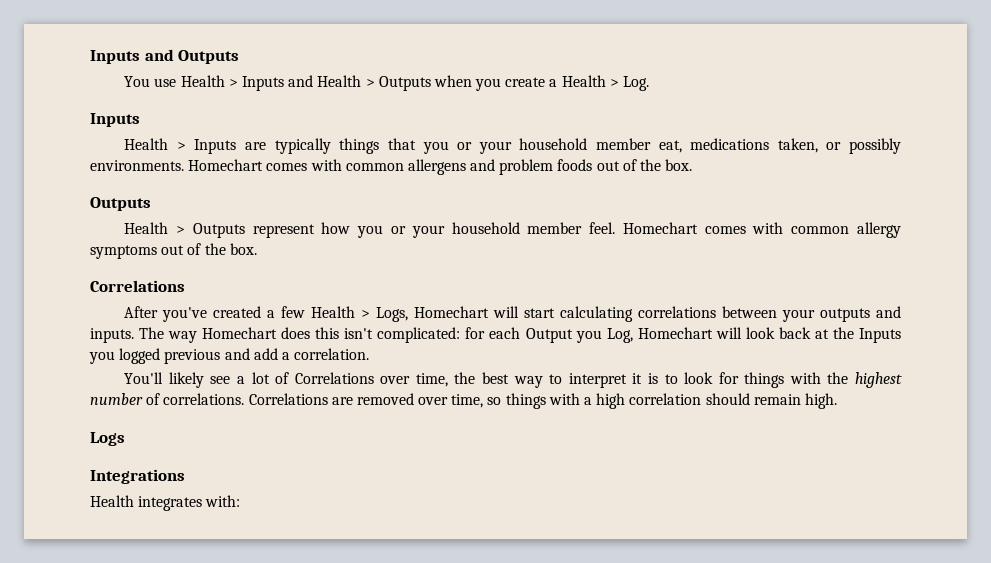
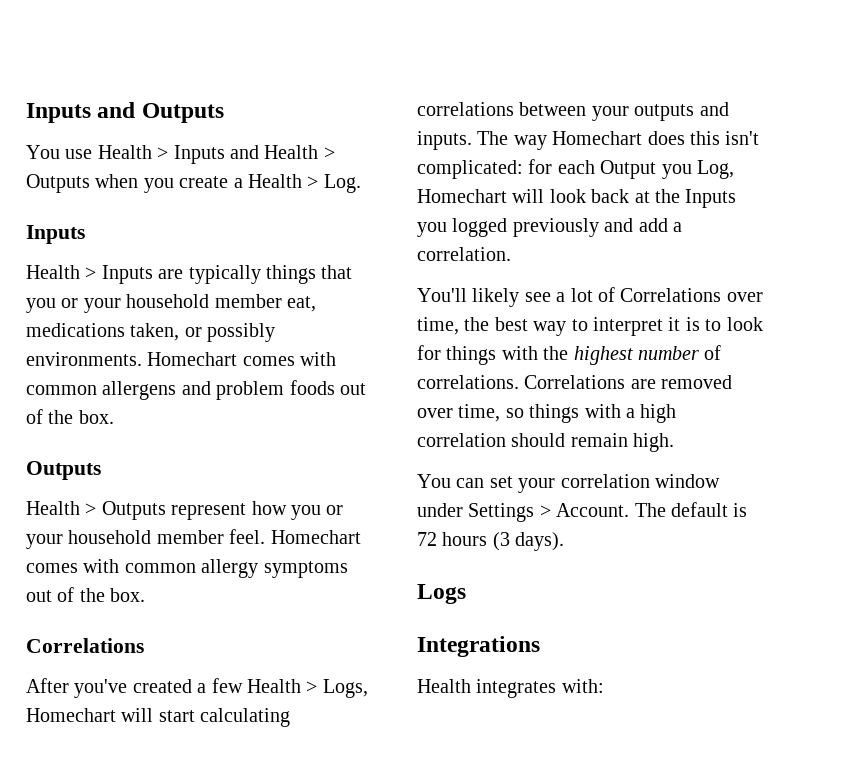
- The way Homechart does this isn't complicated: for each Output you Log, Homechart will look back at the Inputs you logged previous and add a correlation.
+ The way Homechart does this isn't complicated: for each Output you Log, Homechart will look back at the Inputs you logged previously and add a correlation.
+ You can set your correlation window under Settings > Account. The default is 72 hours (3 days).

